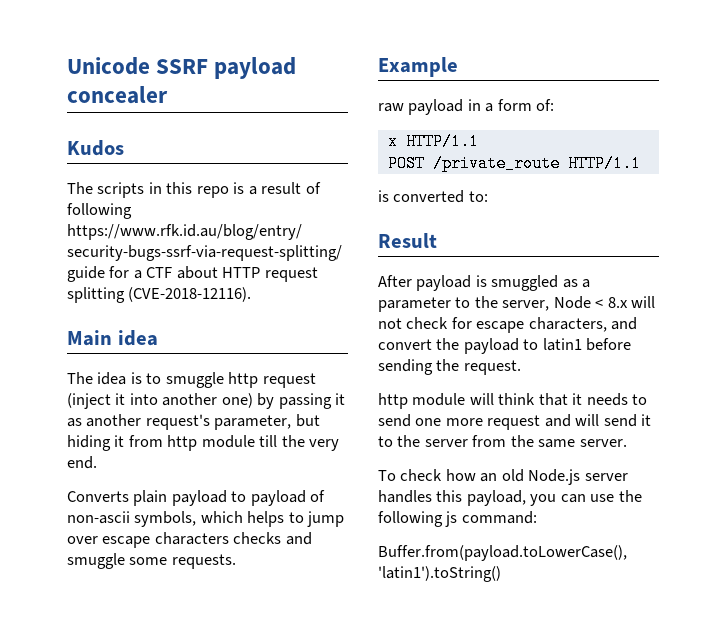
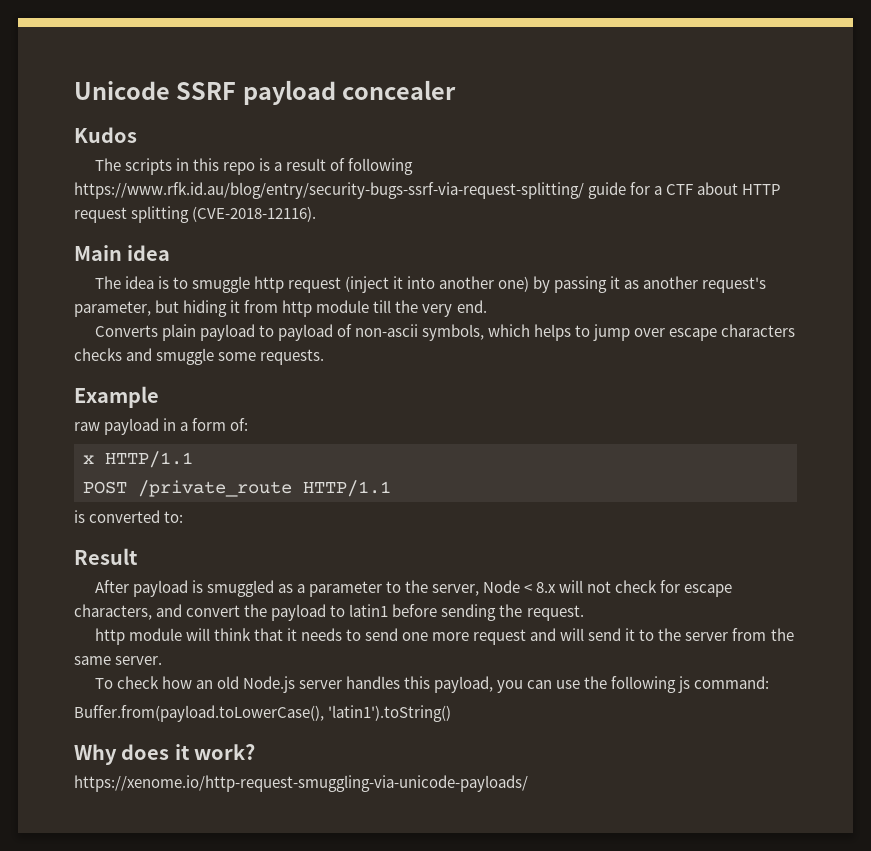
+ Why does it work?
+ https://xenome.io/http-request-smuggling-via-unicode-payloads/

